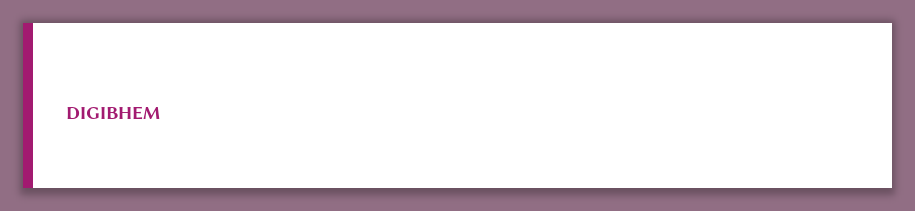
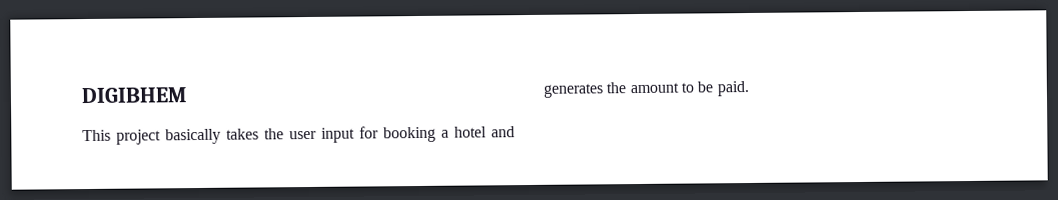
+ This project basically takes the user input for booking a hotel and generates the amount to be paid.

